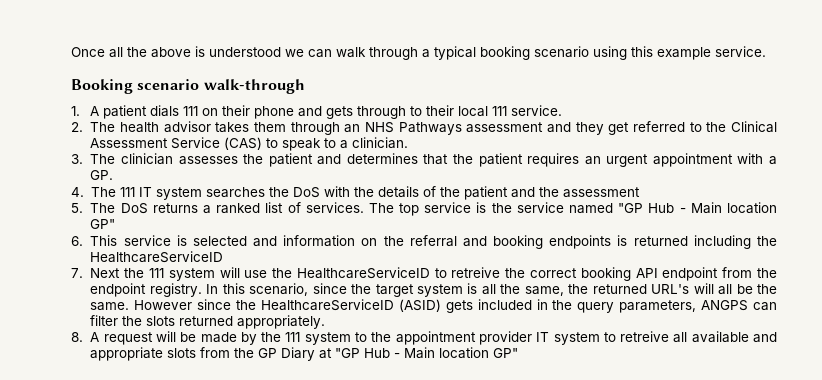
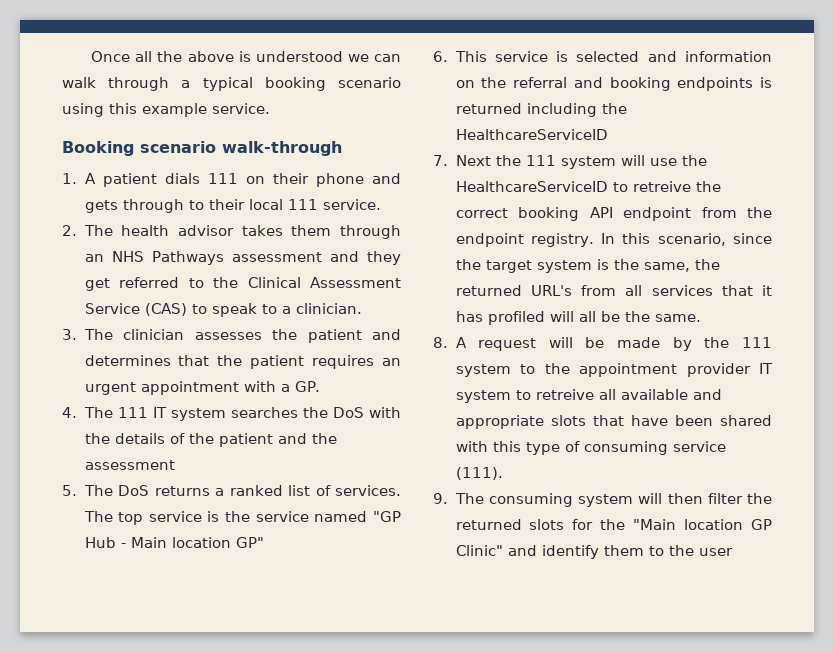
- In this scenario, since the target system is all the same, the returned URL's will all be the same. However since the HealthcareServiceID (ASID) gets included in the query parameters, ANGPS can filter the slots returned appropriately.
+ In this scenario, since the target system is the same, the returned URL's from all services that it has profiled will all be the same.
- 8. A request will be made by the 111 system to the appointment provider IT system to retreive all available and appropriate slots from the GP Diary at "GP Hub - Main location GP"
+ 8. A request will be made by the 111 system to the appointment provider IT system to retreive all available and appropriate slots that have been shared with this type of consuming service (111).
+ 9. The consuming system will then filter the returned slots for the "Main location GP Clinic" and identify them to the user

